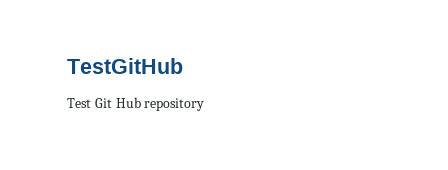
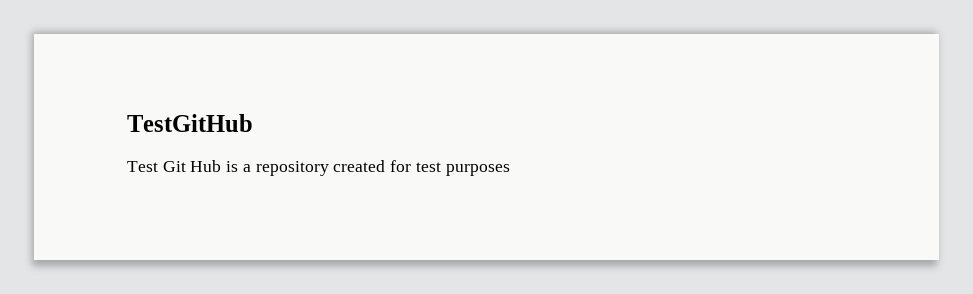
- Test Git Hub repository
+ Test Git Hub is a repository created for test purposes

